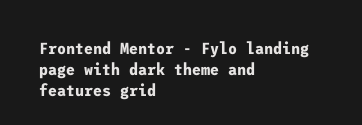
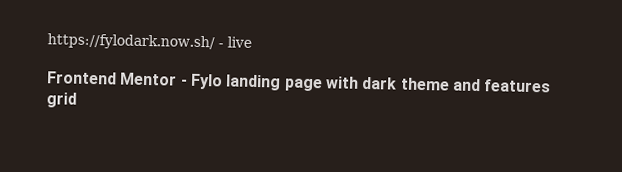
+ https://fylodark.now.sh/ - live

